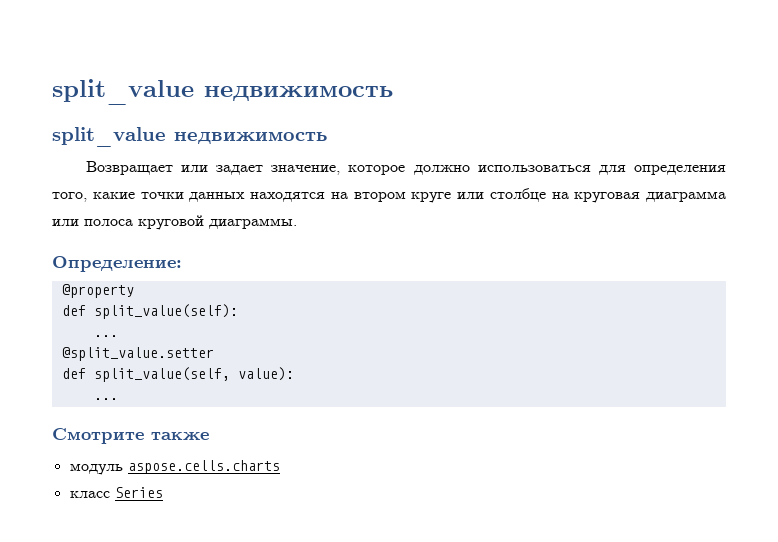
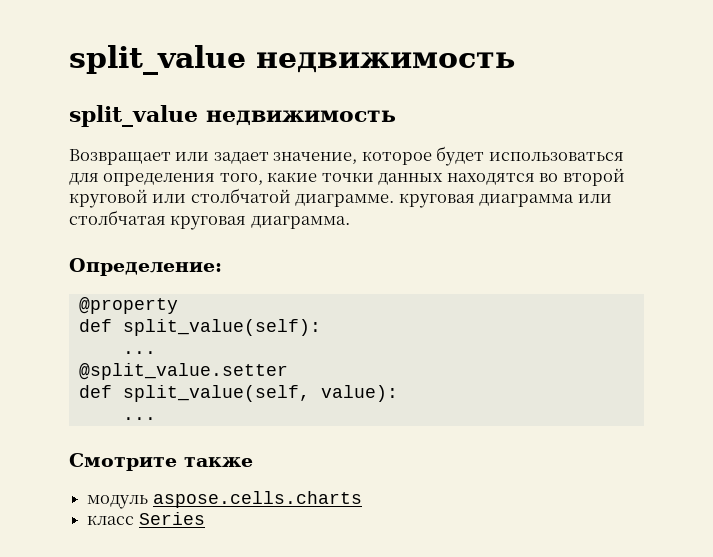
- Возвращает или задает значение, которое должно использоваться для определения того, какие точки данных находятся на втором круге или столбце на круговая диаграмма или полоса круговой диаграммы.
+ Возвращает или задает значение, которое будет использоваться для определения того, какие точки данных находятся во второй круговой или столбчатой диаграмме. круговая диаграмма или столбчатая круговая диаграмма.

